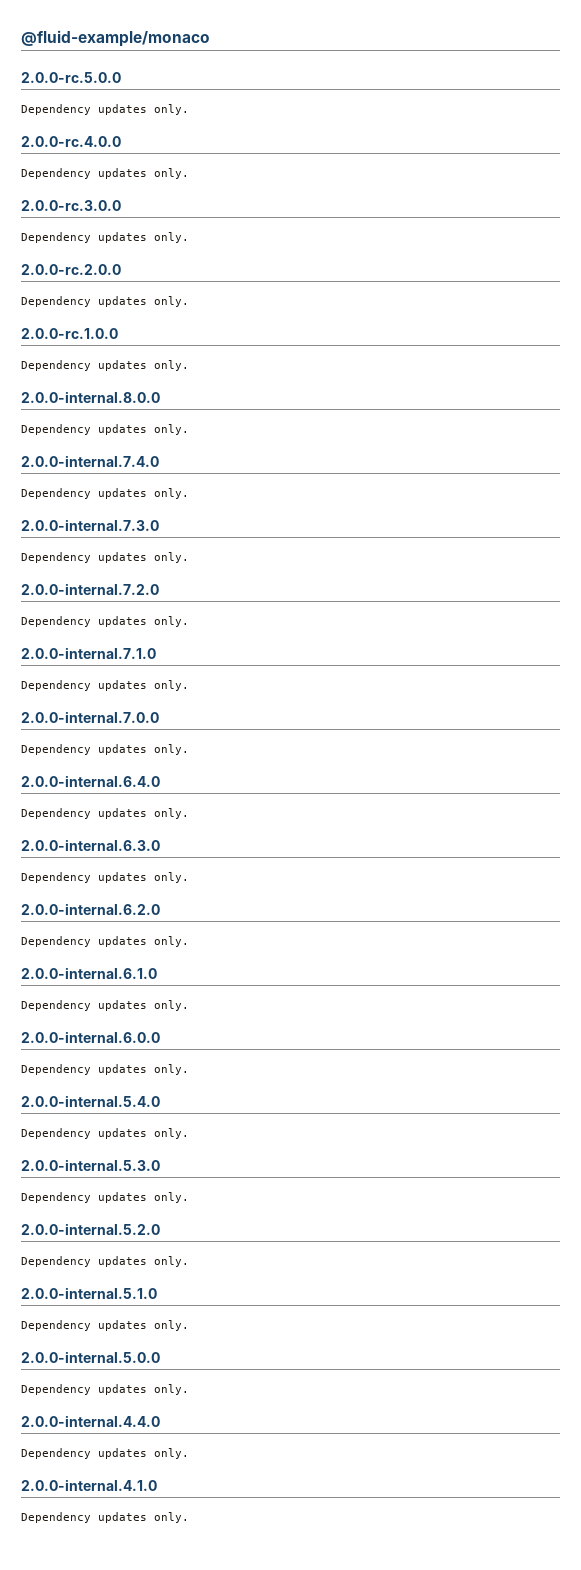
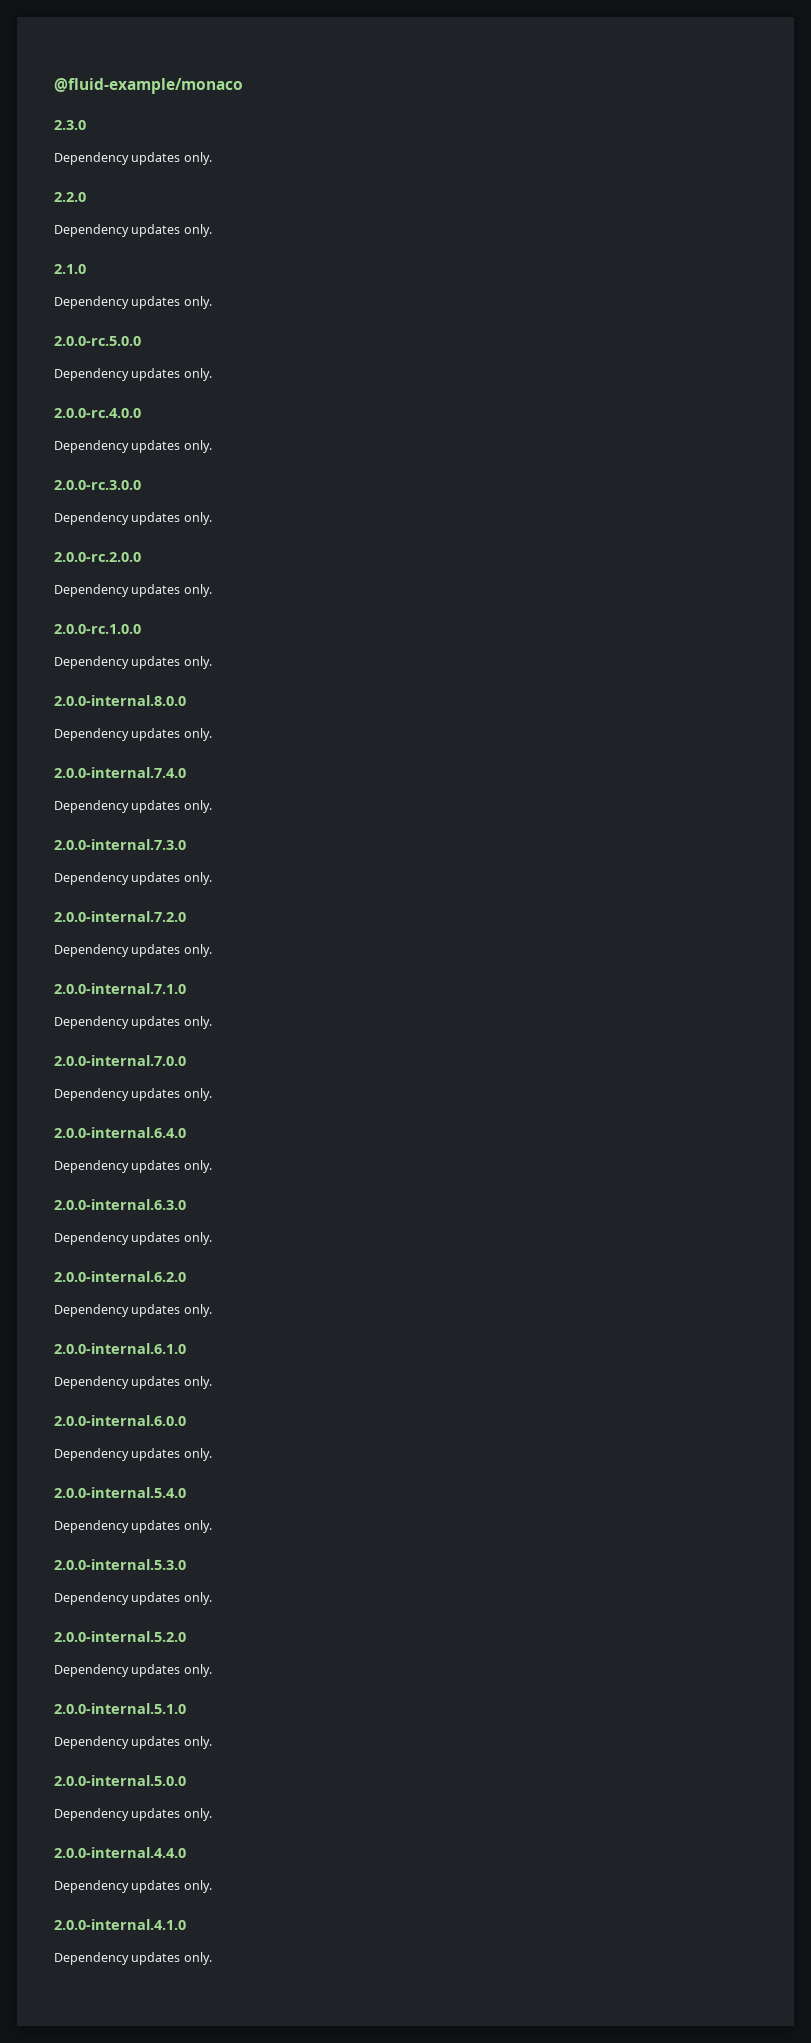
+ 2.3.0
+ Dependency updates only.
+ 2.2.0
+ Dependency updates only.
+ 2.1.0
+ Dependency updates only.

